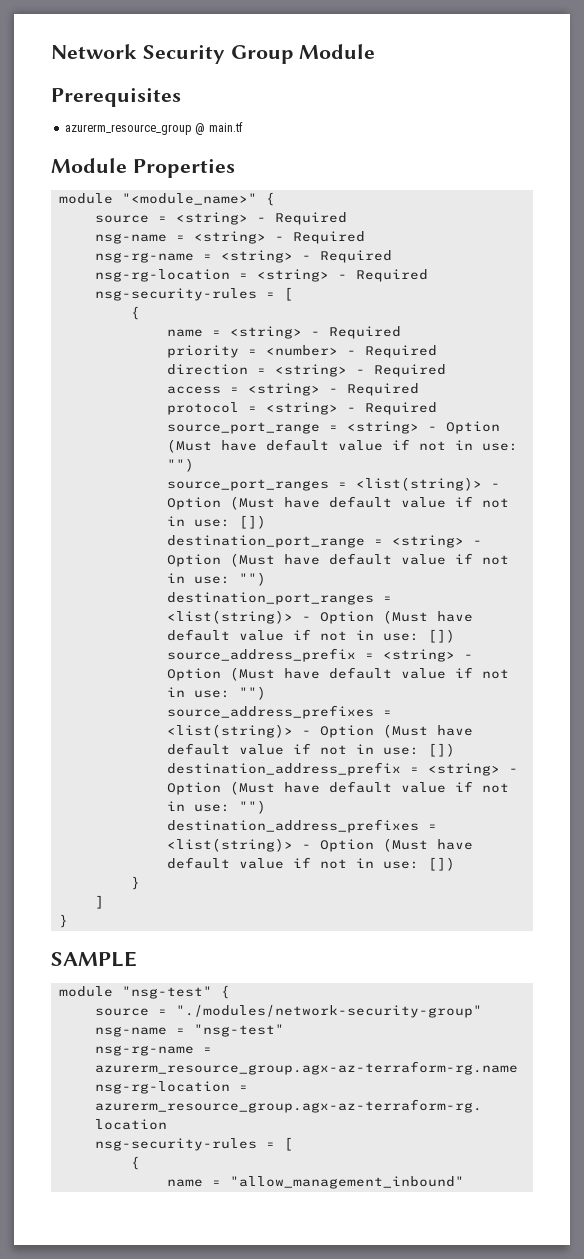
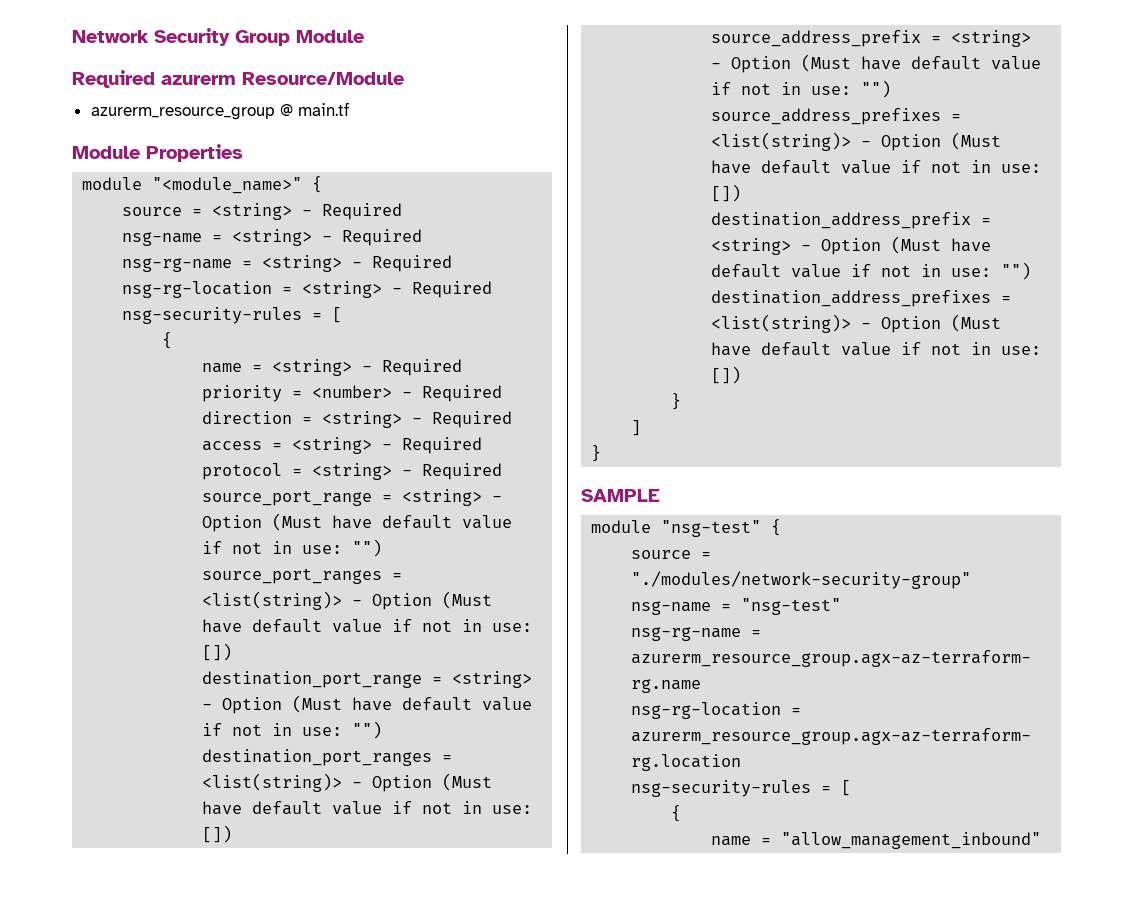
- Prerequisites
+ Required azurerm Resource/Module

